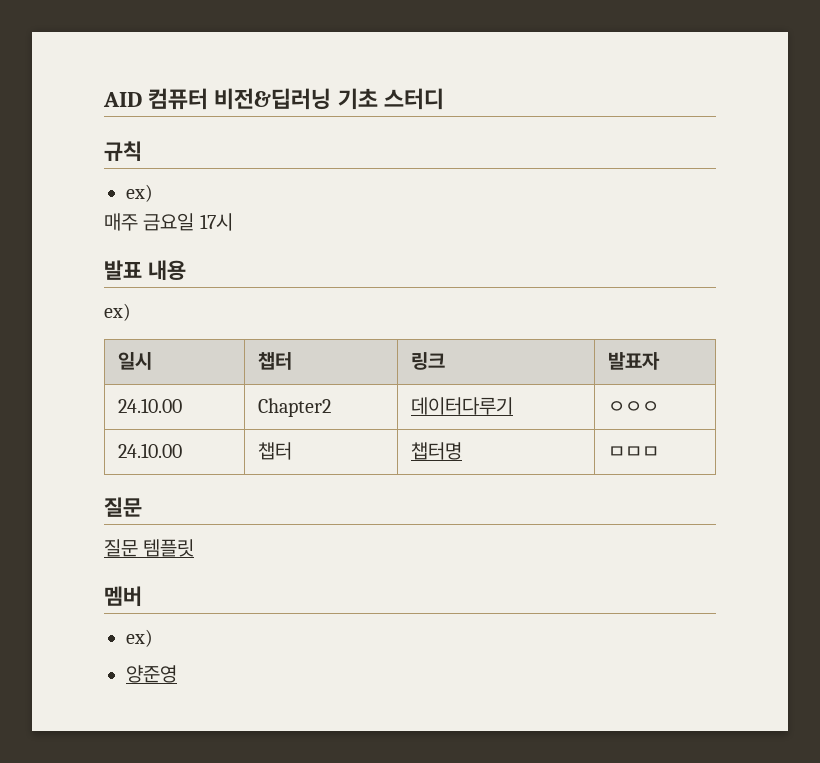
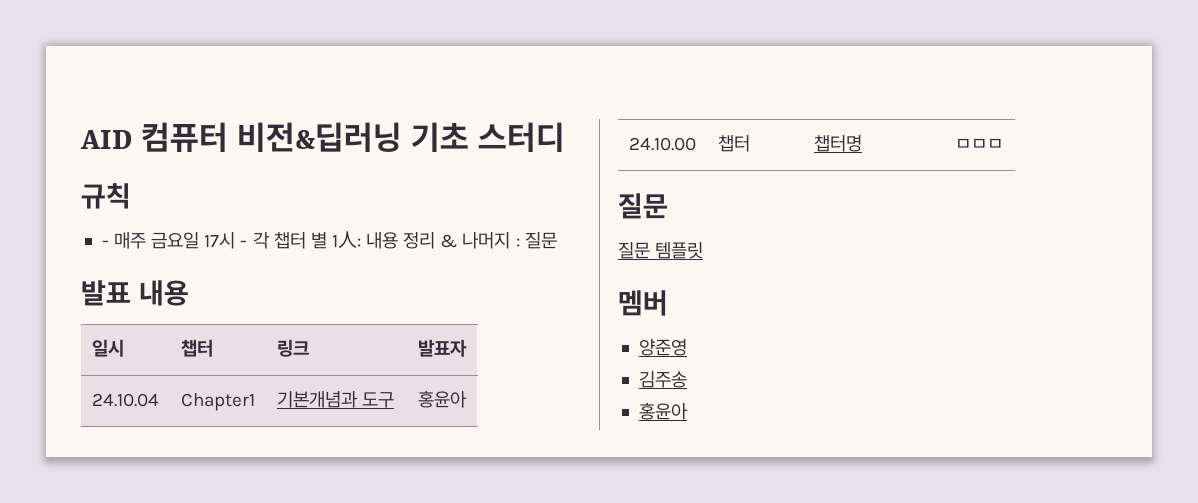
  규칙
- ex)
- 매주 금요일 17시
+ - 매주 금요일 17시 - 각 챕터 별 1人: 내용 정리 & 나머지 : 질문
  발표 내용
- ex)
- 24.10.00 | Chapter2 | 데이터다루기 | ㅇㅇㅇ
+ 24.10.04 | Chapter1 | 기본개념과 도구 | 홍윤아
  멤버
- ex)
  양준영
+ 김주송
+ 홍윤아

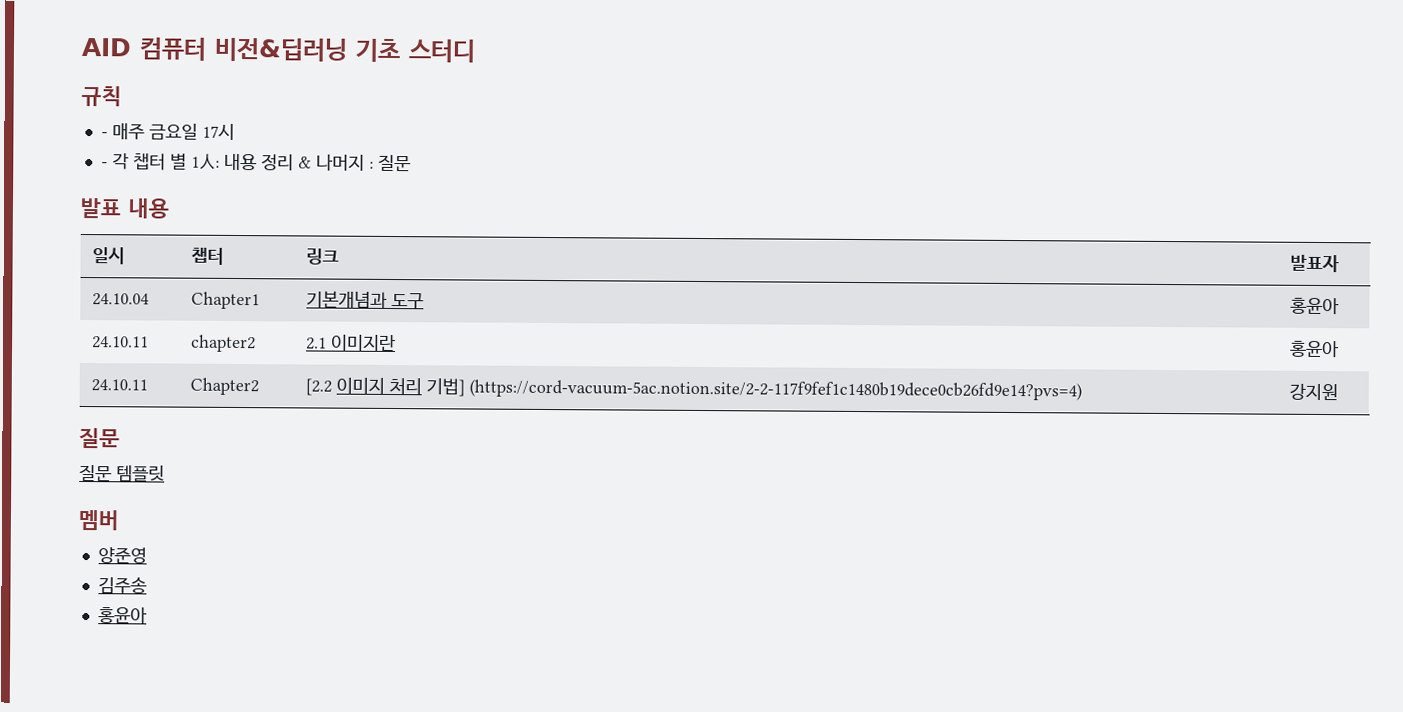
- - 매주 금요일 17시 - 각 챕터 별 1人: 내용 정리 & 나머지 : 질문
+ - 매주 금요일 17시
+ - 각 챕터 별 1人: 내용 정리 & 나머지 : 질문
- 24.10.00 | 챕터 | 챕터명 | ㅁㅁㅁ
+ 24.10.11 | chapter2 | 2.1 이미지란 | 홍윤아
+ 24.10.11 | Chapter2 | [2.2 이미지 처리 기법] (https://cord-vacuum-5ac.notion.site/2-2-117f9fef1c1480b19dece0cb26fd9e14?pvs=4) | 강지원

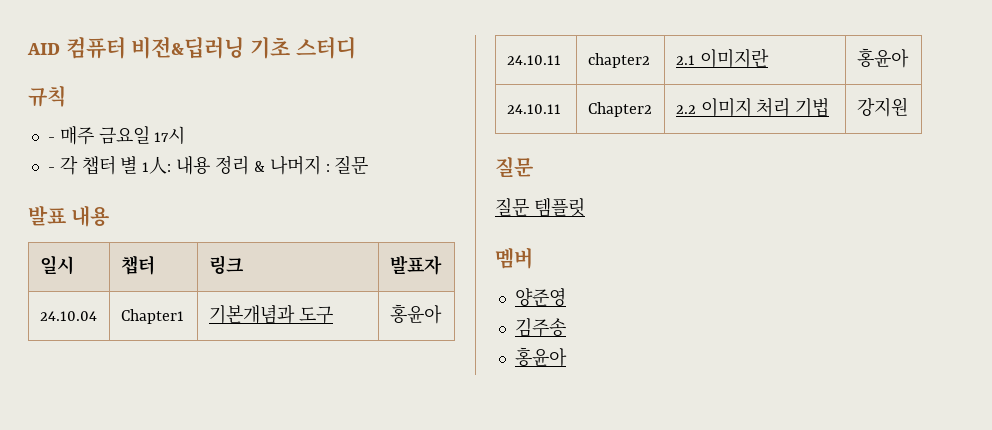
- 24.10.11 | Chapter2 | [2.2 이미지 처리 기법] (https://cord-vacuum-5ac.notion.site/2-2-117f9fef1c1480b19dece0cb26fd9e14?pvs=4) | 강지원
+ 24.10.11 | Chapter2 | 2.2 이미지 처리 기법 | 강지원

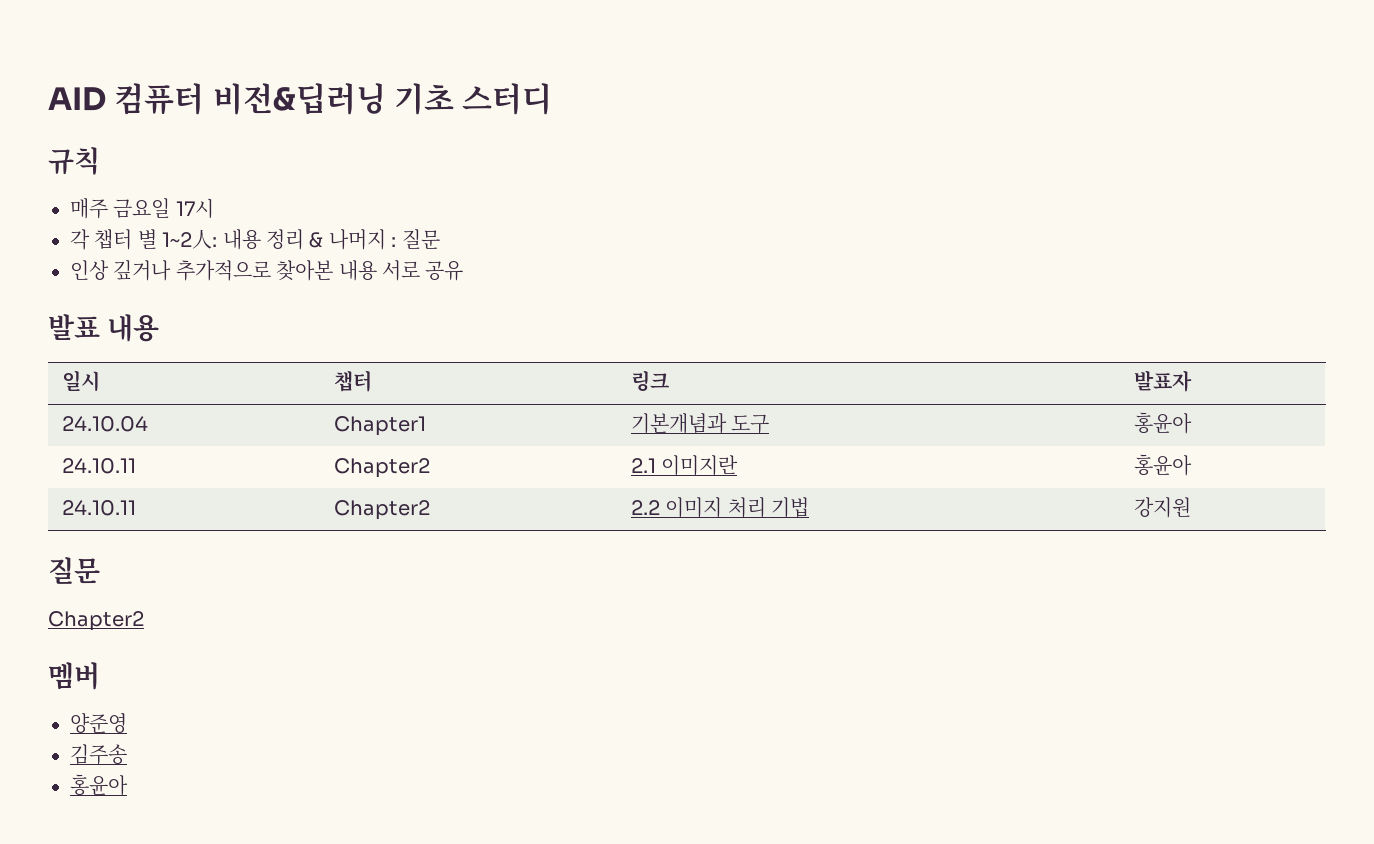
- - 매주 금요일 17시
+ 매주 금요일 17시
- - 각 챕터 별 1人: 내용 정리 & 나머지 : 질문
+ 각 챕터 별 1~2人: 내용 정리 & 나머지 : 질문
+ 인상 깊거나 추가적으로 찾아본 내용 서로 공유
- 24.10.11 | chapter2 | 2.1 이미지란 | 홍윤아
+ 24.10.11 | Chapter2 | 2.1 이미지란 | 홍윤아
  24.10.11 | Chapter2 | 2.2 이미지 처리 기법 | 강지원
  질문
- 질문 템플릿
+ Chapter2

